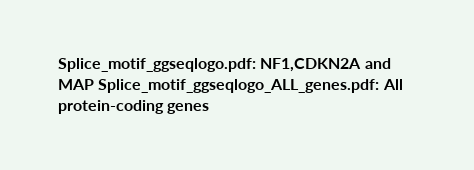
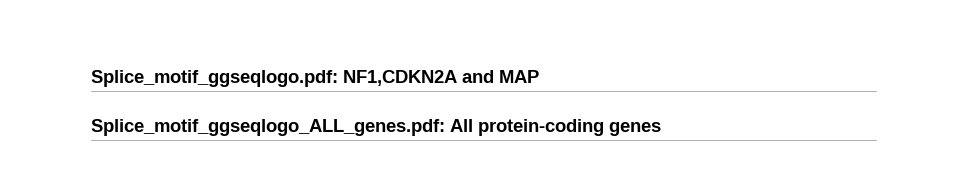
- Splice_motif_ggseqlogo.pdf: NF1,CDKN2A and MAP Splice_motif_ggseqlogo_ALL_genes.pdf: All protein-coding genes
+ Splice_motif_ggseqlogo.pdf: NF1,CDKN2A and MAP
+ Splice_motif_ggseqlogo_ALL_genes.pdf: All protein-coding genes

